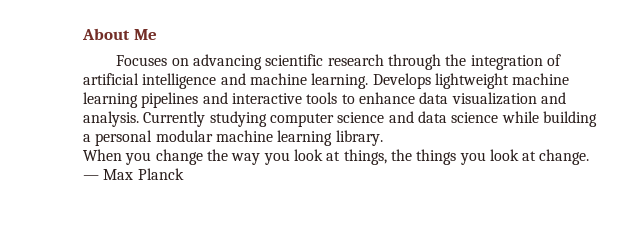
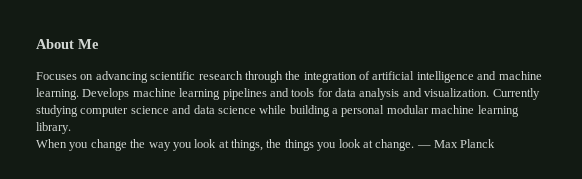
- Develops lightweight machine learning pipelines and interactive tools to enhance data visualization and analysis.
+ Develops machine learning pipelines and tools for data analysis and visualization.

